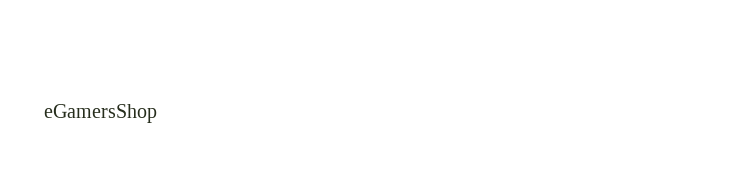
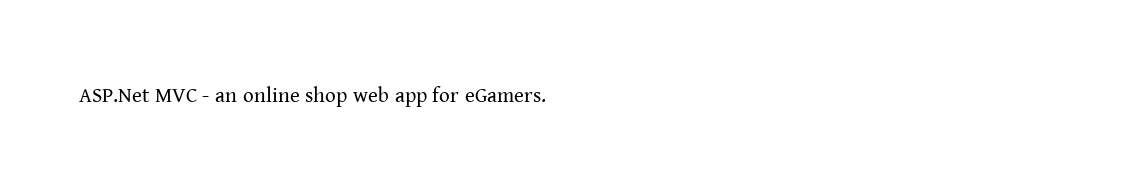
- eGamersShop
+ ASP.Net MVC - an online shop web app for eGamers.

